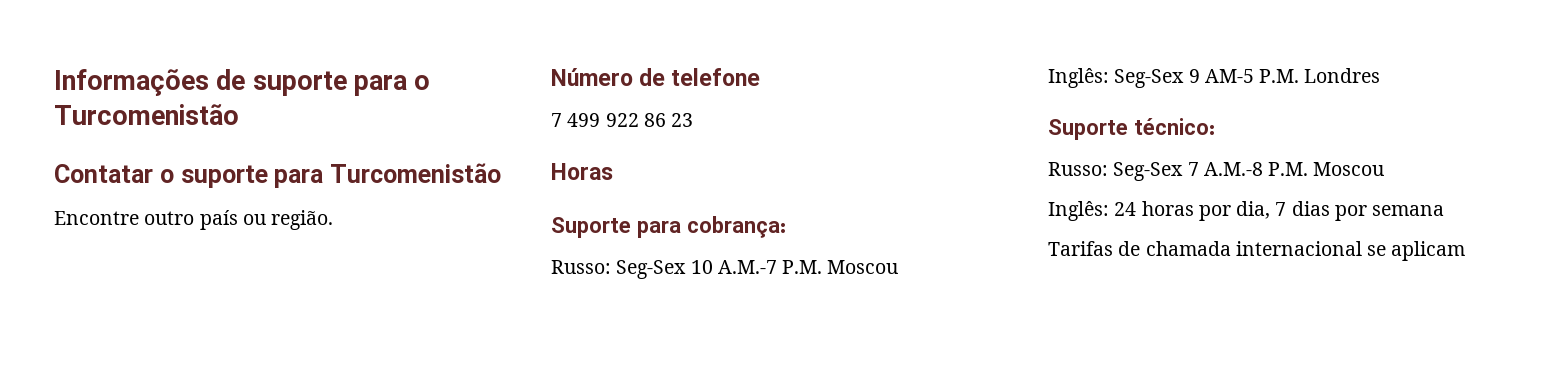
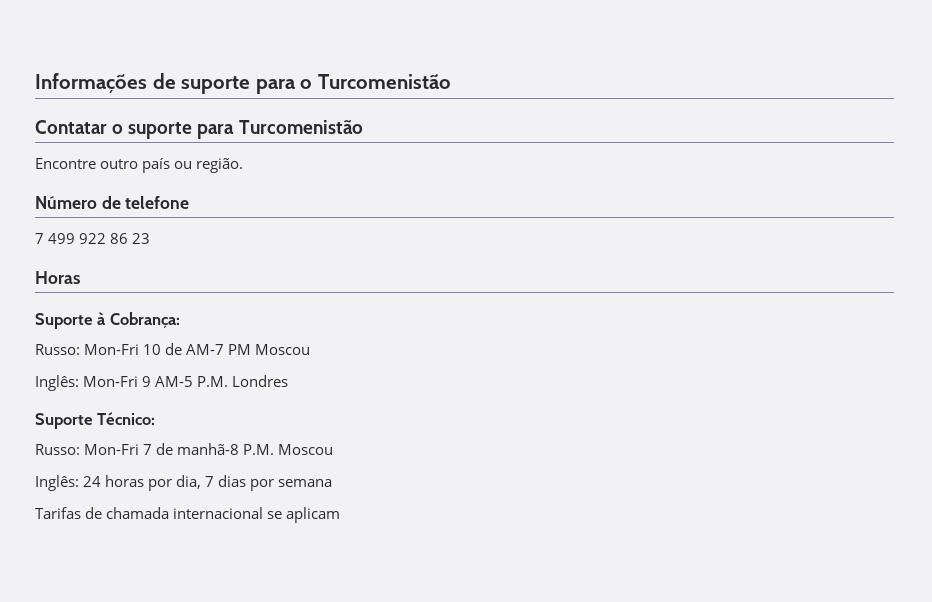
- Suporte para cobrança:
- Russo: Seg-Sex 10 A.M.-7 P.M. Moscou
- Inglês: Seg-Sex 9 AM-5 P.M. Londres
+ Suporte à Cobrança:
+ Russo: Mon-Fri 10 de AM-7 PM Moscou
+ Inglês: Mon-Fri 9 AM-5 P.M. Londres
- Suporte técnico:
- Russo: Seg-Sex 7 A.M.-8 P.M. Moscou
+ Suporte Técnico:
+ Russo: Mon-Fri 7 de manhã-8 P.M. Moscou

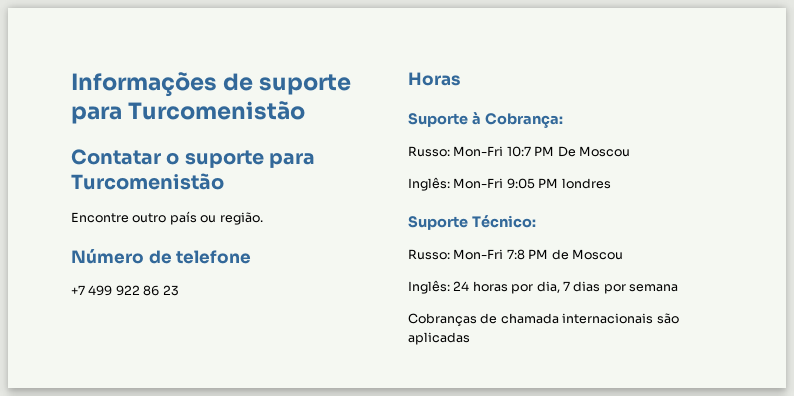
- Informações de suporte para o Turcomenistão
+ Informações de suporte para Turcomenistão
- 7 499 922 86 23
+ +7 499 922 86 23
- Russo: Mon-Fri 10 de AM-7 PM Moscou
+ Russo: Mon-Fri 10:7 PM De Moscou
- Inglês: Mon-Fri 9 AM-5 P.M. Londres
+ Inglês: Mon-Fri 9:05 PM londres
- Russo: Mon-Fri 7 de manhã-8 P.M. Moscou
+ Russo: Mon-Fri 7:8 PM de Moscou
- Tarifas de chamada internacional se aplicam
+ Cobranças de chamada internacionais são aplicadas

